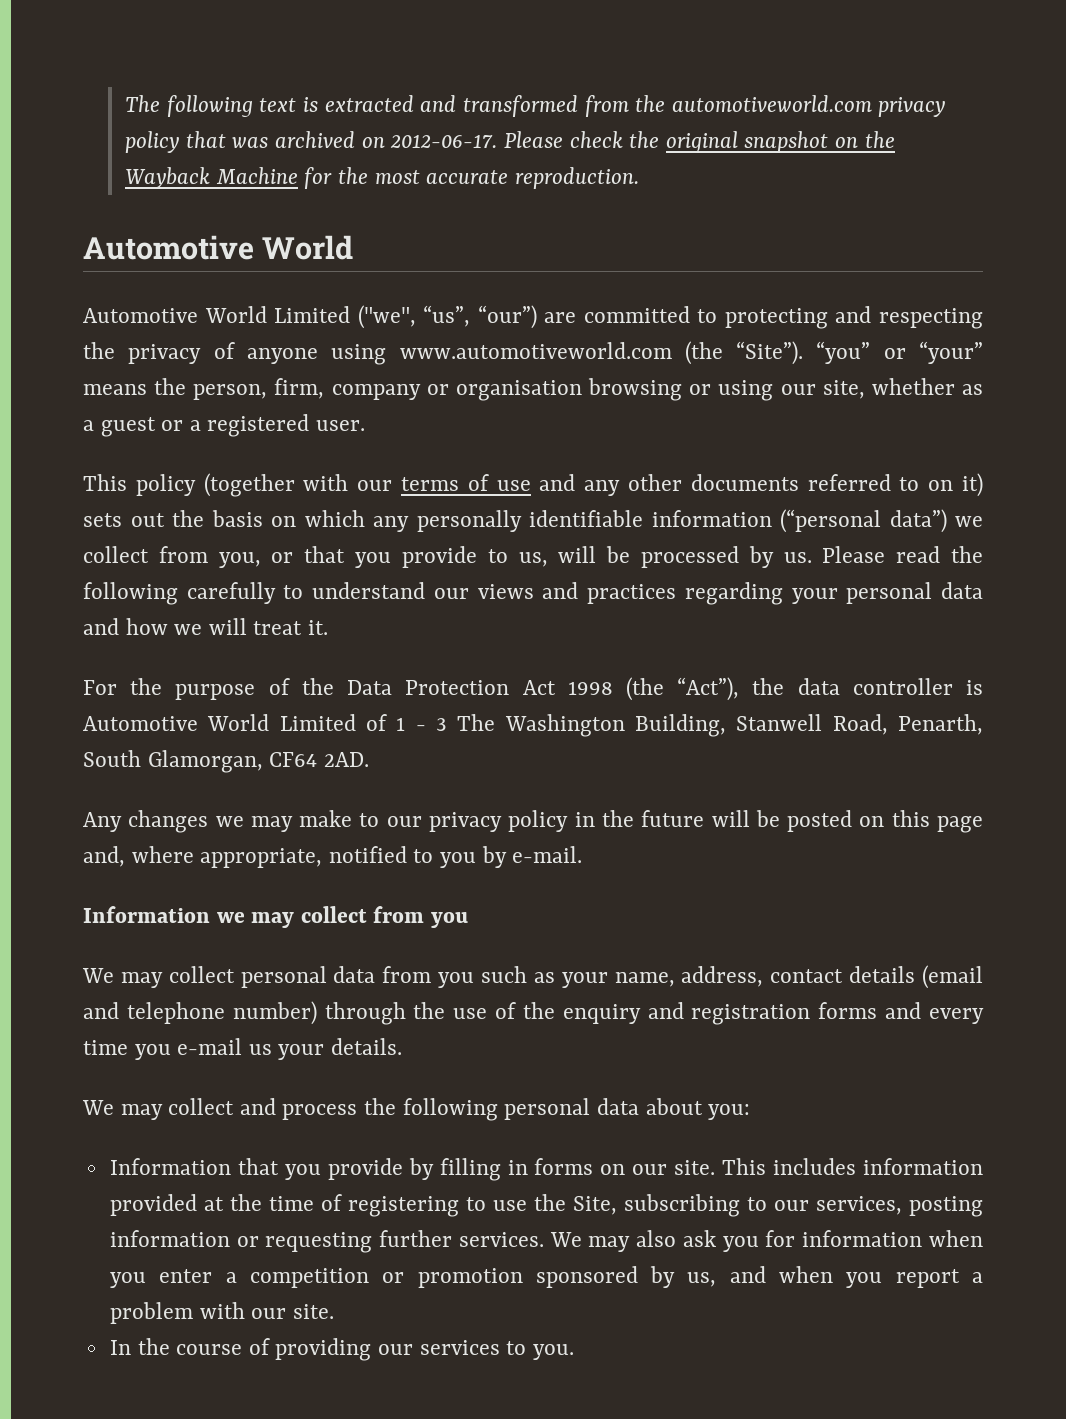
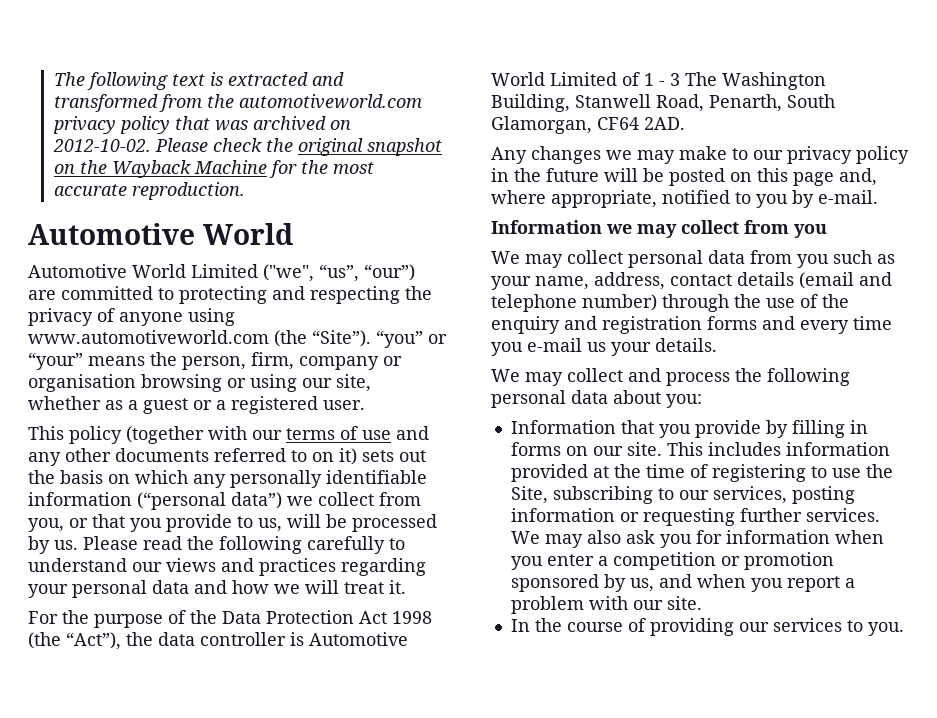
- The following text is extracted and transformed from the automotiveworld.com privacy policy that was archived on 2012-06-17.
+ The following text is extracted and transformed from the automotiveworld.com privacy policy that was archived on 2012-10-02.

